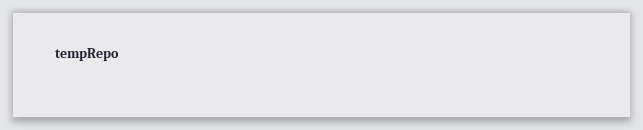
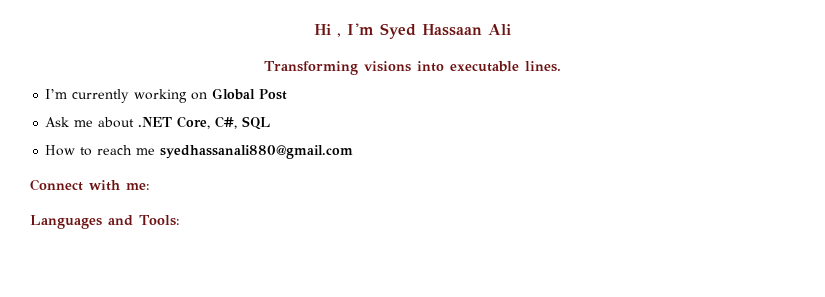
- tempRepo
+ Hi , I'm Syed Hassaan Ali
+ Transforming visions into executable lines.
+ I’m currently working on Global Post
+ Ask me about .NET Core, C#, SQL
+ How to reach me syedhassanali880@gmail.com
+ Connect with me:
+ Languages and Tools:

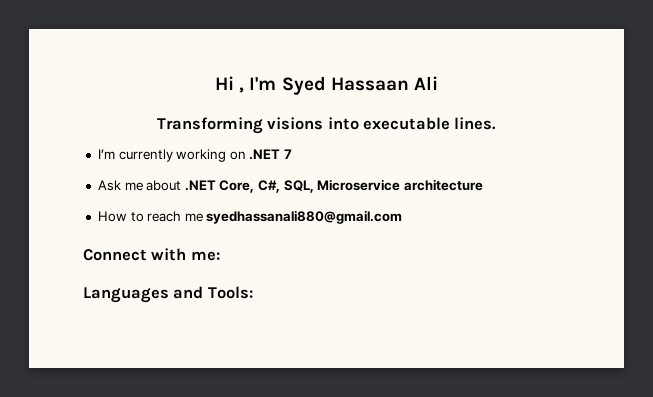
- I’m currently working on Global Post
+ I’m currently working on .NET 7
- Ask me about .NET Core, C#, SQL
+ Ask me about .NET Core, C#, SQL, Microservice architecture

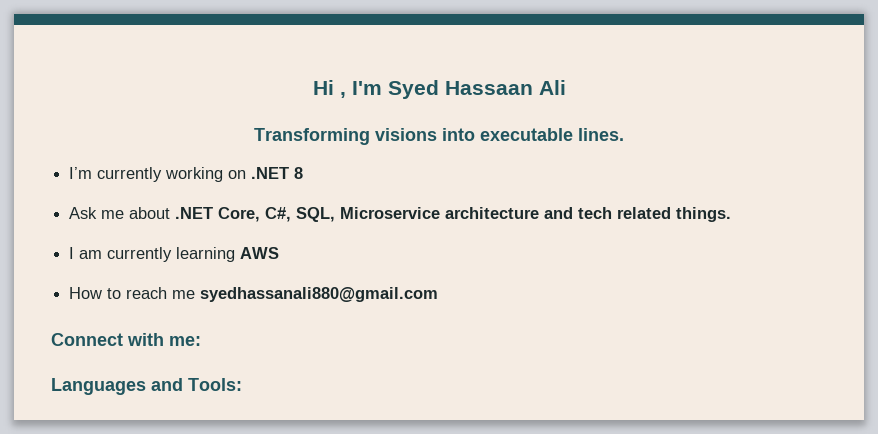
- I’m currently working on .NET 7
+ I’m currently working on .NET 8
- Ask me about .NET Core, C#, SQL, Microservice architecture
+ Ask me about .NET Core, C#, SQL, Microservice architecture and tech related things.
+ I am currently learning AWS

